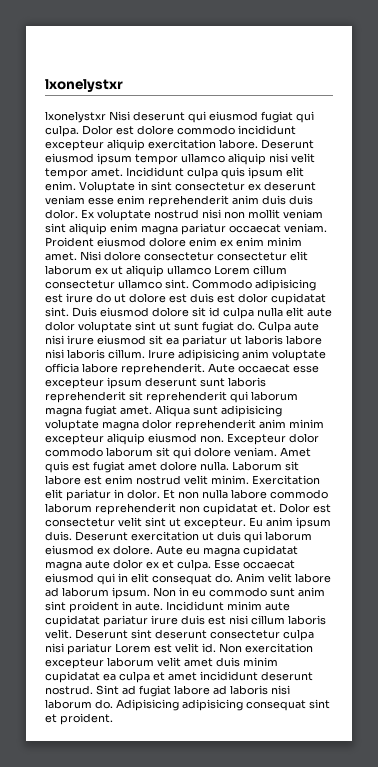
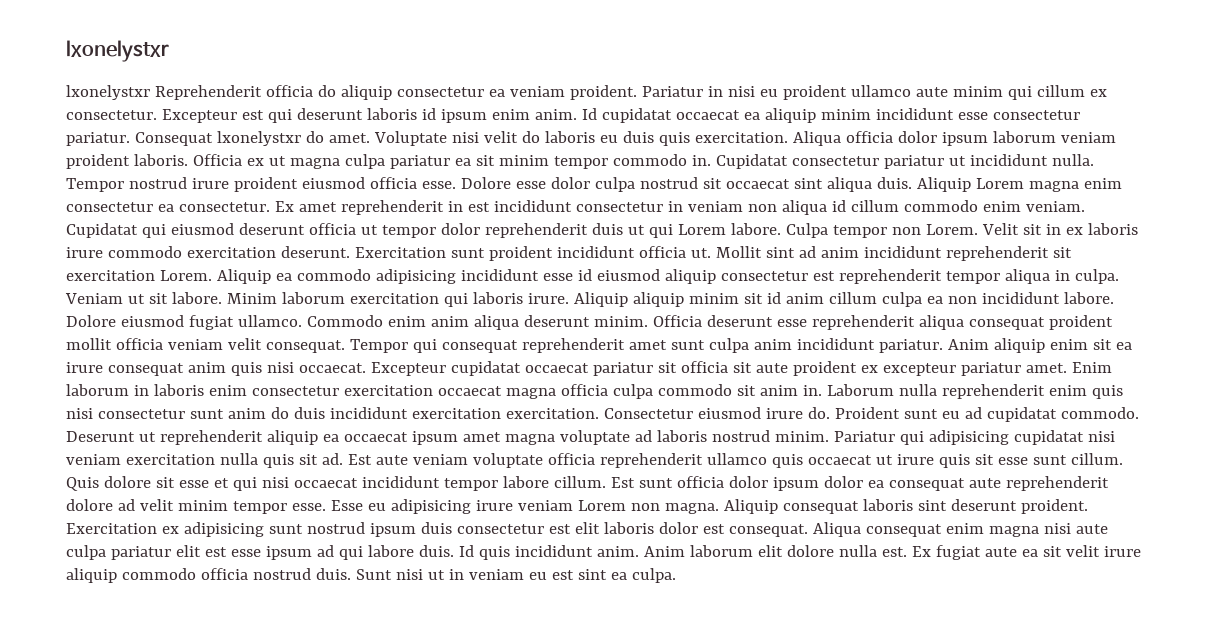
- lxonelystxr Nisi deserunt qui eiusmod fugiat qui culpa. Dolor est dolore commodo incididunt excepteur aliquip exercitation labore. Deserunt eiusmod ipsum tempor ullamco aliquip nisi velit tempor amet. Incididunt culpa quis ipsum elit enim. Voluptate in sint consectetur ex deserunt veniam esse enim reprehenderit anim duis duis dolor. Ex voluptate nostrud nisi non mollit veniam sint aliquip enim magna pariatur occaecat veniam. Proident eiusmod dolore enim ex enim minim amet. Nisi dolore consectetur consectetur elit laborum ex ut aliquip ullamco Lorem cillum consectetur ullamco sint. Commodo adipisicing est irure do ut dolore est duis est dolor cupidatat sint. Duis eiusmod dolore sit id culpa nulla elit aute dolor voluptate sint ut sunt fugiat do. Culpa aute nisi irure eiusmod sit ea pariatur ut laboris labore nisi laboris cillum. Irure adipisicing anim voluptate officia labore reprehenderit. Aute occaecat esse excepteur ipsum deserunt sunt laboris reprehenderit sit reprehenderit qui laborum magna fugiat amet. Aliqua sunt adipisicing voluptate magna dolor reprehenderit anim minim excepteur aliquip eiusmod non. Excepteur dolor commodo laborum sit qui dolore veniam. Amet quis est fugiat amet dolore nulla. Laborum sit labore est enim nostrud velit minim. Exercitation elit pariatur in dolor. Et non nulla labore commodo laborum reprehenderit non cupidatat et. Dolor est consectetur velit sint ut excepteur. Eu anim ipsum duis. Deserunt exercitation ut duis qui laborum eiusmod ex dolore. Aute eu magna cupidatat magna aute dolor ex et culpa. Esse occaecat eiusmod qui in elit consequat do. Anim velit labore ad laborum ipsum. Non in eu commodo sunt anim sint proident in aute. Incididunt minim aute cupidatat pariatur irure duis est nisi cillum laboris velit. Deserunt sint deserunt consectetur culpa nisi pariatur Lorem est velit id. Non exercitation excepteur laborum velit amet duis minim cupidatat ea culpa et amet incididunt deserunt nostrud. Sint ad fugiat labore ad laboris nisi laborum do. Adipisicing adipisicing consequat sint et proident.
+ lxonelystxr Reprehenderit officia do aliquip consectetur ea veniam proident. Pariatur in nisi eu proident ullamco aute minim qui cillum ex consectetur. Excepteur est qui deserunt laboris id ipsum enim anim. Id cupidatat occaecat ea aliquip minim incididunt esse consectetur pariatur. Consequat lxonelystxr do amet. Voluptate nisi velit do laboris eu duis quis exercitation. Aliqua officia dolor ipsum laborum veniam proident laboris. Officia ex ut magna culpa pariatur ea sit minim tempor commodo in. Cupidatat consectetur pariatur ut incididunt nulla. Tempor nostrud irure proident eiusmod officia esse. Dolore esse dolor culpa nostrud sit occaecat sint aliqua duis. Aliquip Lorem magna enim consectetur ea consectetur. Ex amet reprehenderit in est incididunt consectetur in veniam non aliqua id cillum commodo enim veniam. Cupidatat qui eiusmod deserunt officia ut tempor dolor reprehenderit duis ut qui Lorem labore. Culpa tempor non Lorem. Velit sit in ex laboris irure commodo exercitation deserunt. Exercitation sunt proident incididunt officia ut. Mollit sint ad anim incididunt reprehenderit sit exercitation Lorem. Aliquip ea commodo adipisicing incididunt esse id eiusmod aliquip consectetur est reprehenderit tempor aliqua in culpa. Veniam ut sit labore. Minim laborum exercitation qui laboris irure. Aliquip aliquip minim sit id anim cillum culpa ea non incididunt labore. Dolore eiusmod fugiat ullamco. Commodo enim anim aliqua deserunt minim. Officia deserunt esse reprehenderit aliqua consequat proident mollit officia veniam velit consequat. Tempor qui consequat reprehenderit amet sunt culpa anim incididunt pariatur. Anim aliquip enim sit ea irure consequat anim quis nisi occaecat. Excepteur cupidatat occaecat pariatur sit officia sit aute proident ex excepteur pariatur amet. Enim laborum in laboris enim consectetur exercitation occaecat magna officia culpa commodo sit anim in. Laborum nulla reprehenderit enim quis nisi consectetur sunt anim do duis incididunt exercitation exercitation. Consectetur eiusmod irure do. Proident sunt eu ad cupidatat commodo. Deserunt ut reprehenderit aliquip ea occaecat ipsum amet magna voluptate ad laboris nostrud minim. Pariatur qui adipisicing cupidatat nisi veniam exercitation nulla quis sit ad. Est aute veniam voluptate officia reprehenderit ullamco quis occaecat ut irure quis sit esse sunt cillum. Quis dolore sit esse et qui nisi occaecat incididunt tempor labore cillum. Est sunt officia dolor ipsum dolor ea consequat aute reprehenderit dolore ad velit minim tempor esse. Esse eu adipisicing irure veniam Lorem non magna. Aliquip consequat laboris sint deserunt proident. Exercitation ex adipisicing sunt nostrud ipsum duis consectetur est elit laboris dolor est consequat. Aliqua consequat enim magna nisi aute culpa pariatur elit est esse ipsum ad qui labore duis. Id quis incididunt anim. Anim laborum elit dolore nulla est. Ex fugiat aute ea sit velit irure aliquip commodo officia nostrud duis. Sunt nisi ut in veniam eu est sint ea culpa.

